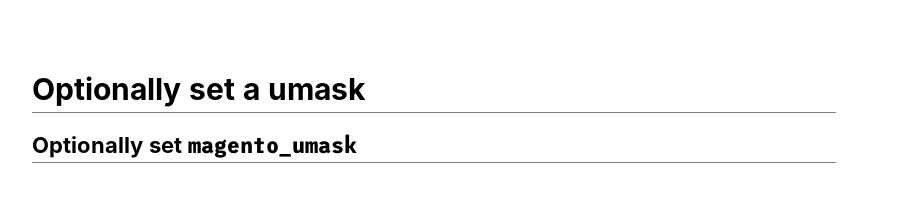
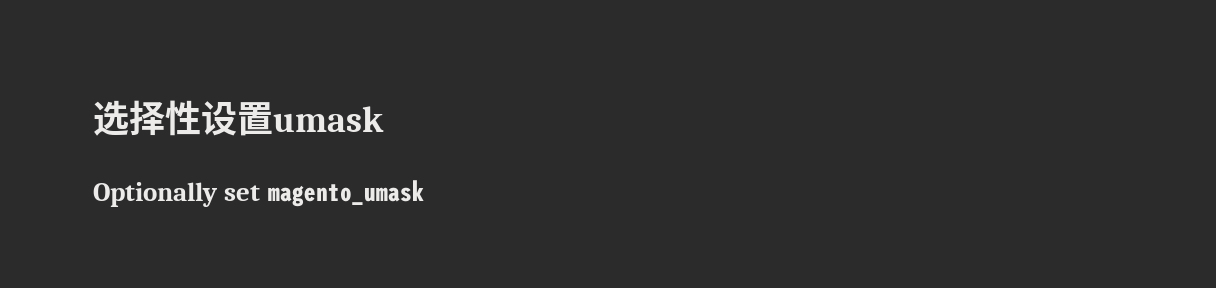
- Optionally set a umask
+ 选择性设置umask

